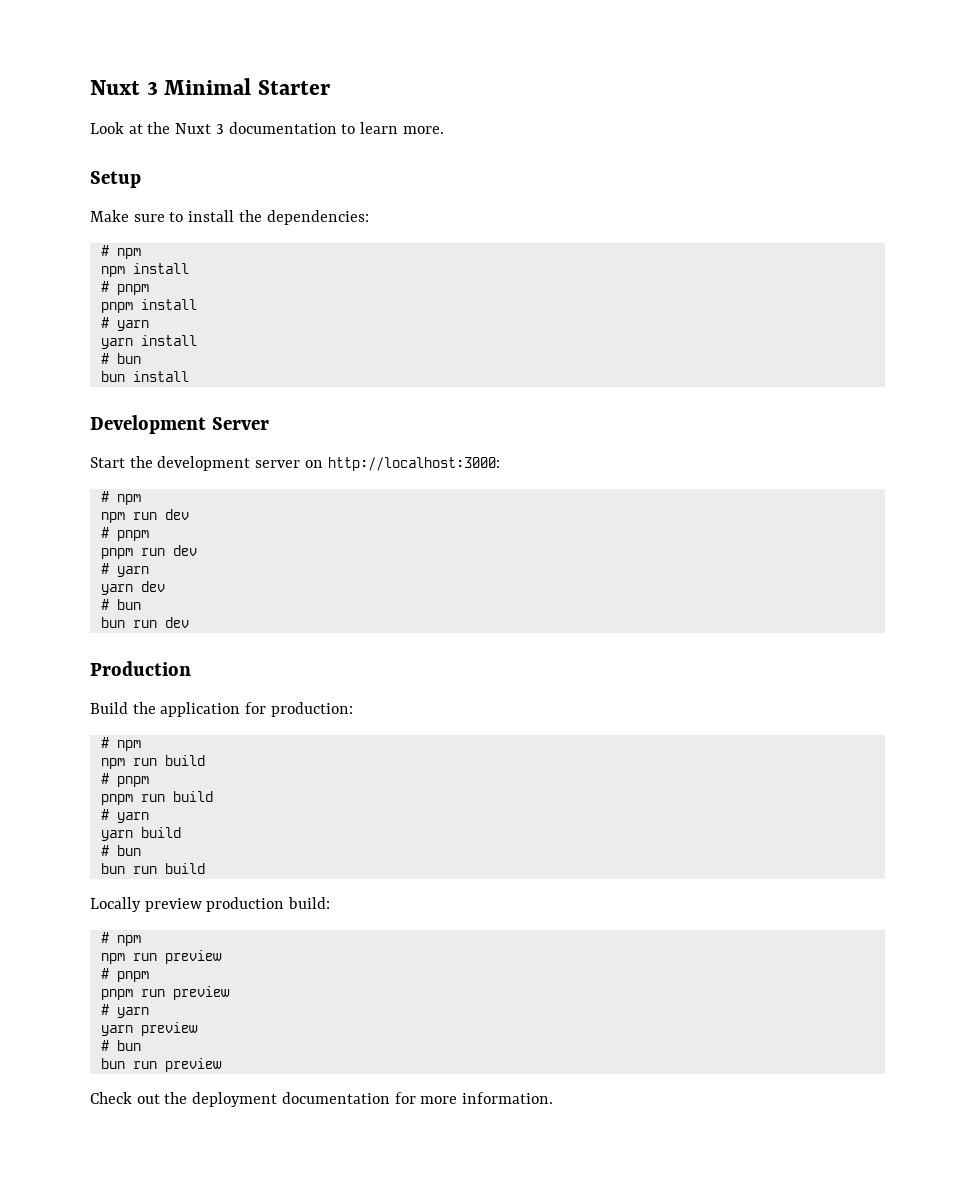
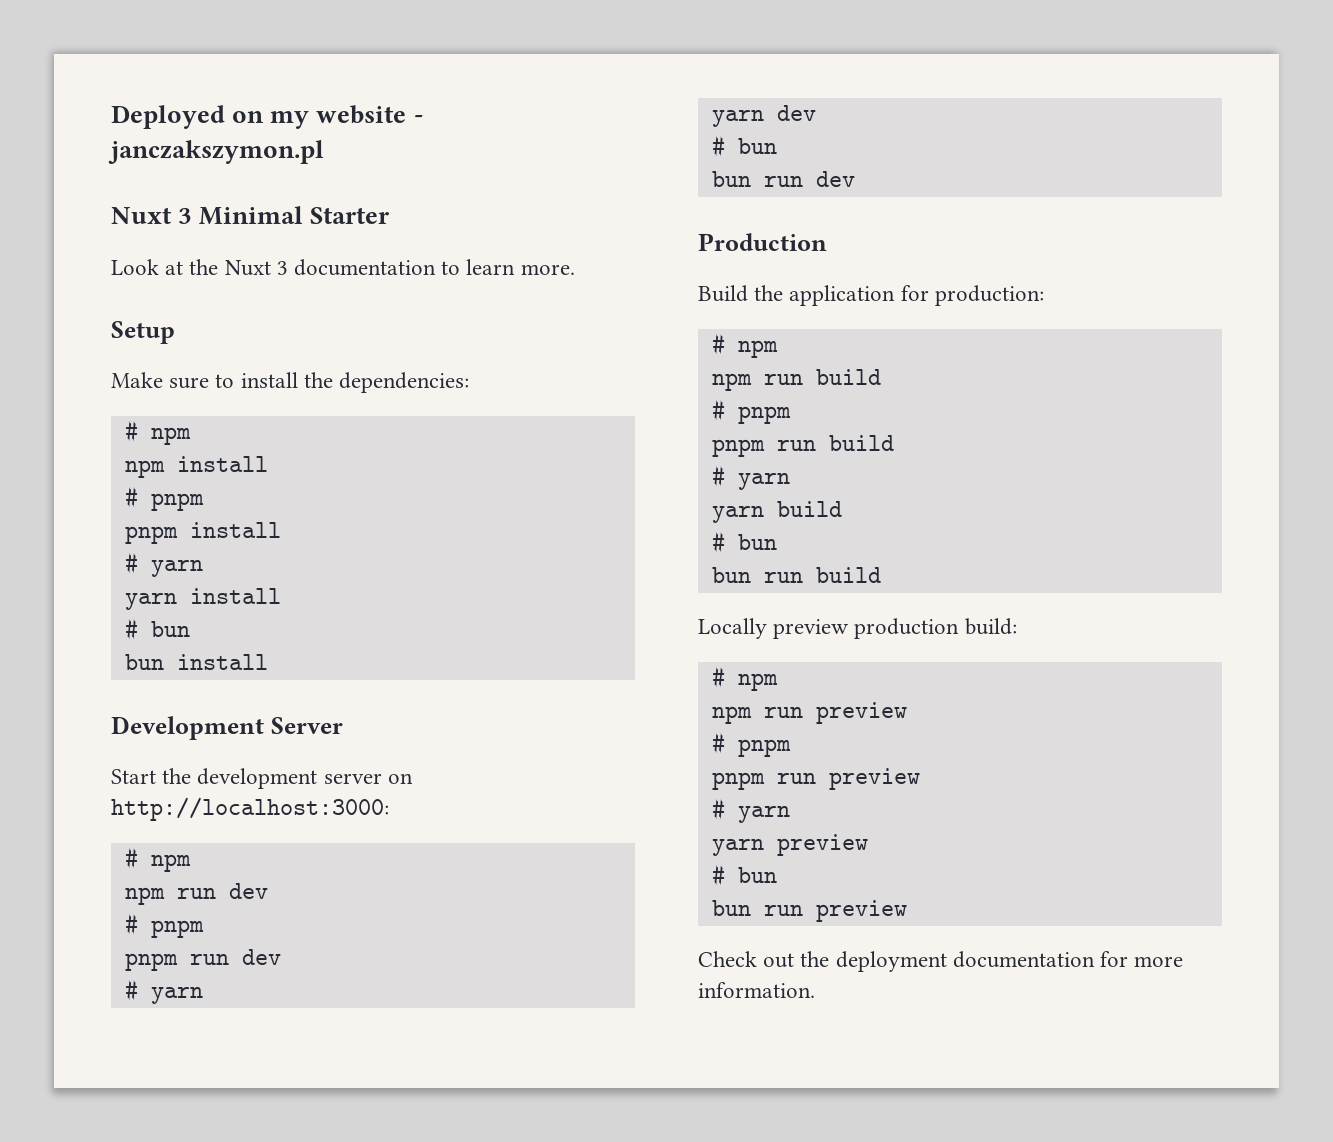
+ Deployed on my website - janczakszymon.pl

